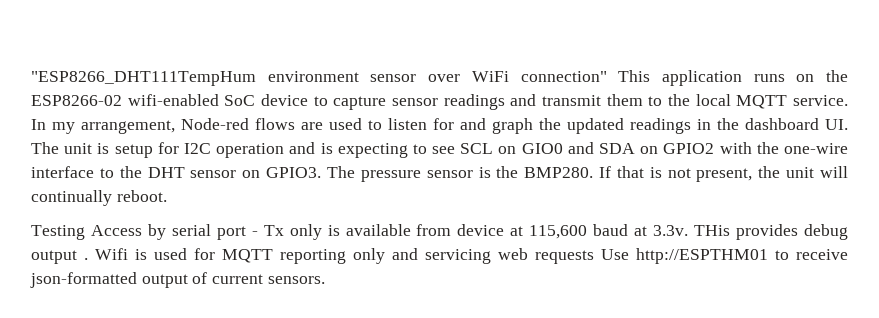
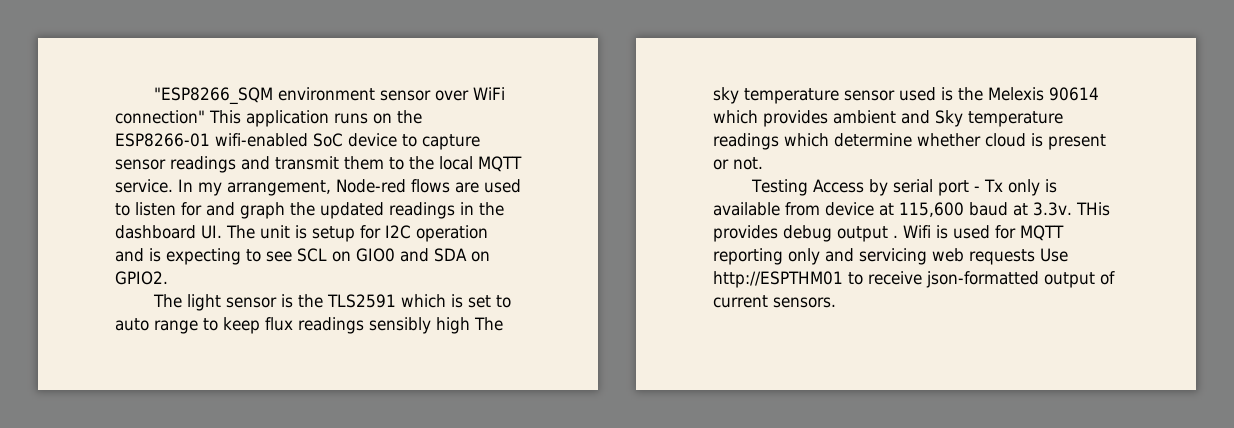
- "ESP8266_DHT111TempHum environment sensor over WiFi connection" This application runs on the ESP8266-02 wifi-enabled SoC device to capture sensor readings and transmit them to the local MQTT service.
+ "ESP8266_SQM environment sensor over WiFi connection" This application runs on the ESP8266-01 wifi-enabled SoC device to capture sensor readings and transmit them to the local MQTT service.
- In my arrangement, Node-red flows are used to listen for and graph the updated readings in the dashboard UI. The unit is setup for I2C operation and is expecting to see SCL on GIO0 and SDA on GPIO2 with the one-wire interface to the DHT sensor on GPIO3. The pressure sensor is the BMP280. If that is not present, the unit will continually reboot.
+ In my arrangement, Node-red flows are used to listen for and graph the updated readings in the dashboard UI. The unit is setup for I2C operation and is expecting to see SCL on GIO0 and SDA on GPIO2.
+ The light sensor is the TLS2591 which is set to auto range to keep flux readings sensibly high The sky temperature sensor used is the Melexis 90614 which provides ambient and Sky temperature readings which determine whether cloud is present or not.

